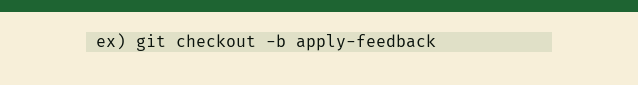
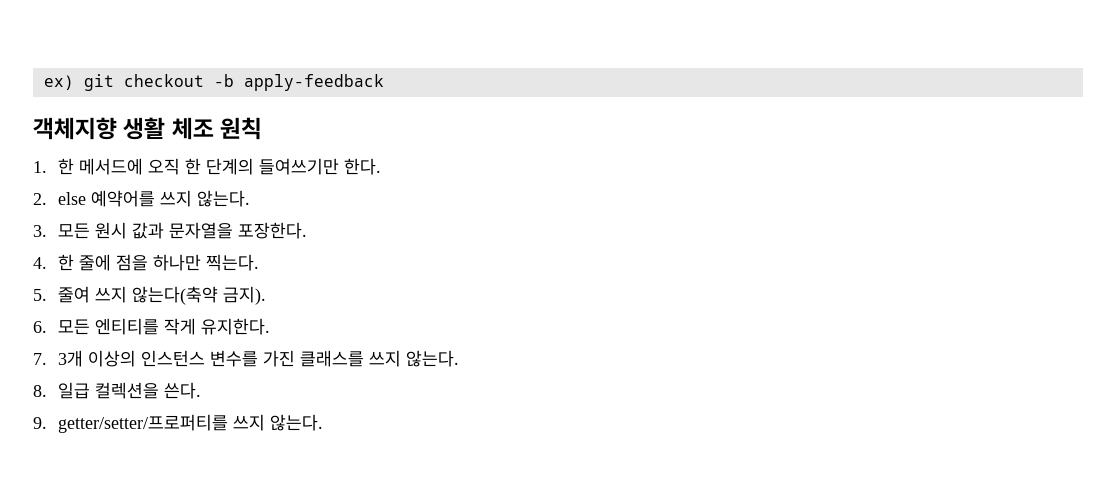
+ 객체지향 생활 체조 원칙
+ 1. 한 메서드에 오직 한 단계의 들여쓰기만 한다.
+ 2. else 예약어를 쓰지 않는다.
+ 3. 모든 원시 값과 문자열을 포장한다.
+ 4. 한 줄에 점을 하나만 찍는다.
+ 5. 줄여 쓰지 않는다(축약 금지).
+ 6. 모든 엔티티를 작게 유지한다.
+ 7. 3개 이상의 인스턴스 변수를 가진 클래스를 쓰지 않는다.
+ 8. 일급 컬렉션을 쓴다.
+ 9. getter/setter/프로퍼티를 쓰지 않는다.

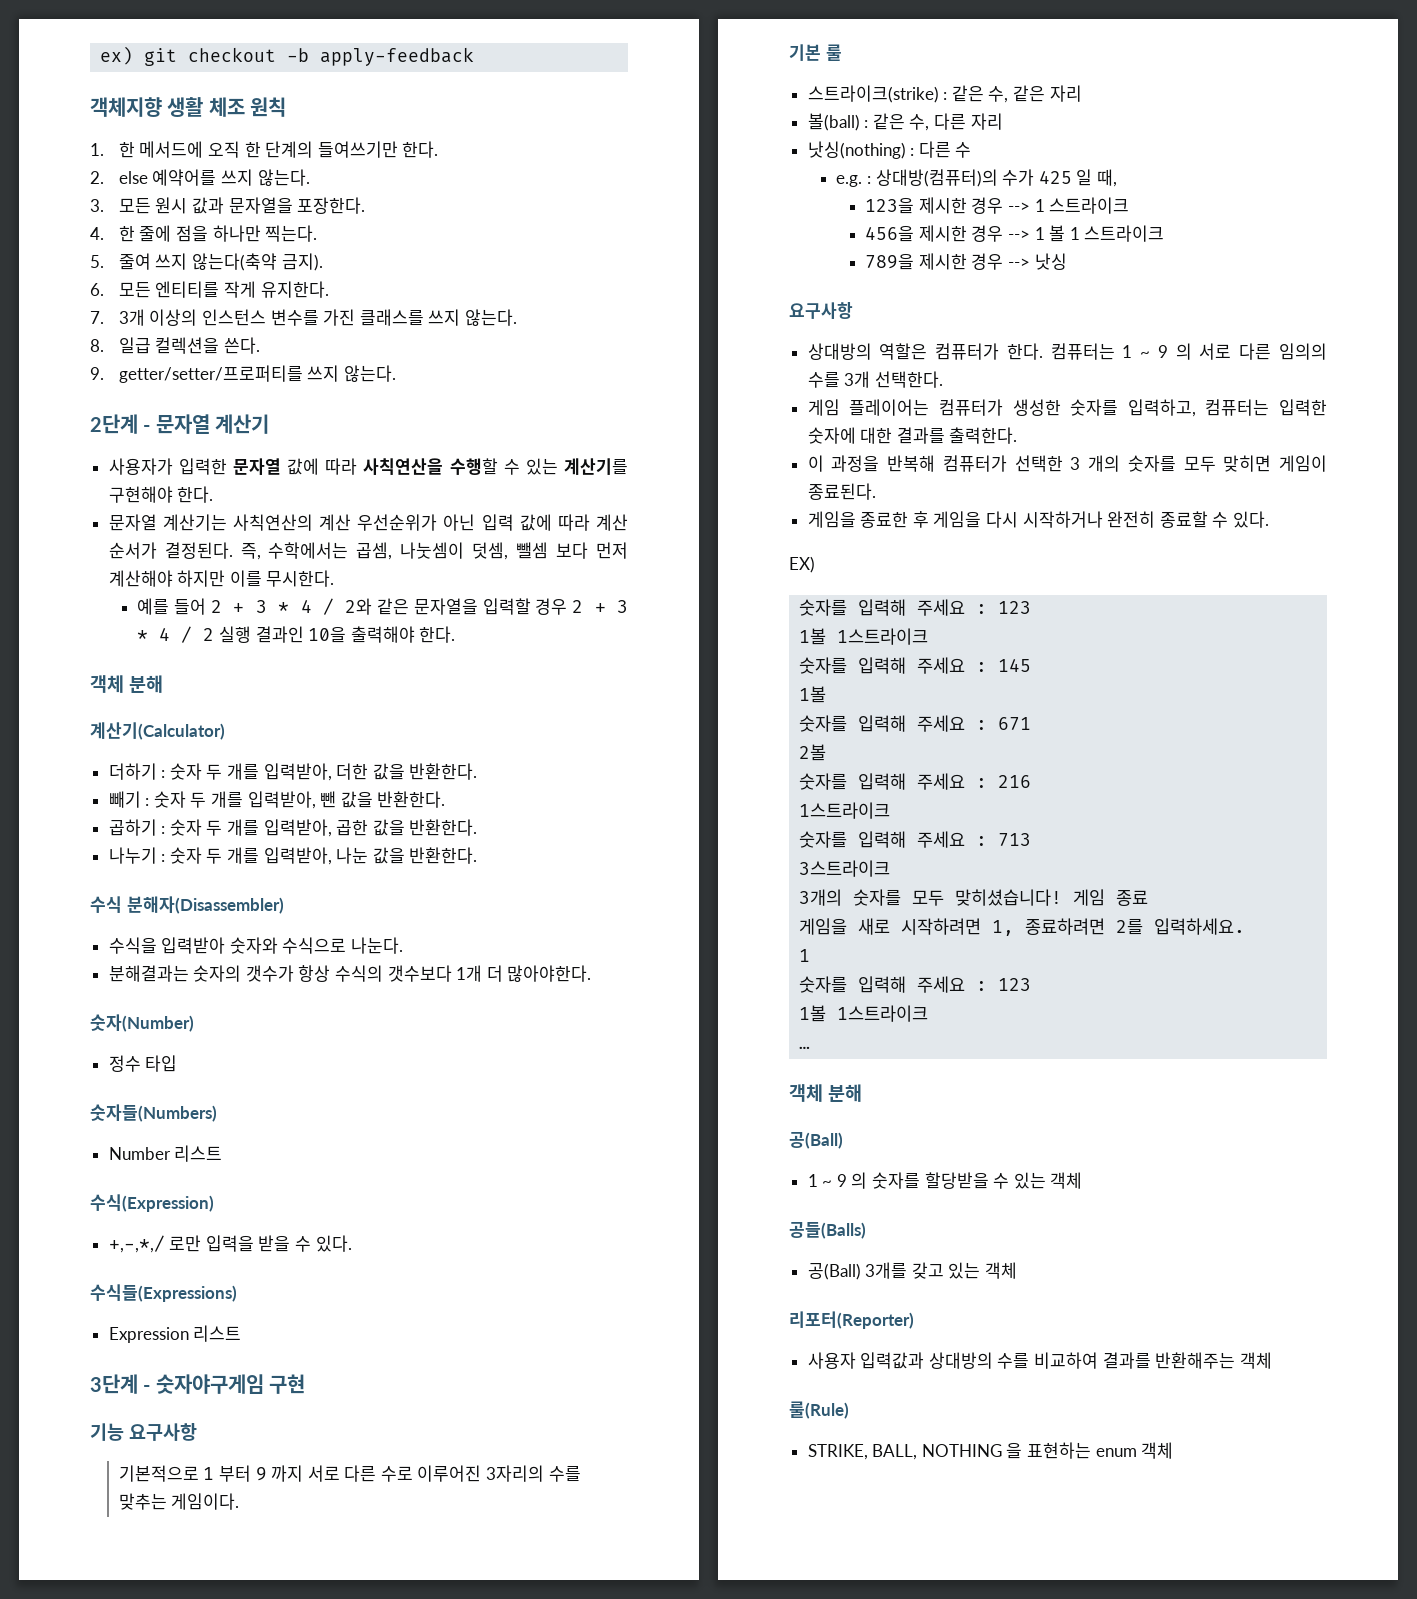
+ 2단계 - 문자열 계산기
+ 사용자가 입력한 문자열 값에 따라 사칙연산을 수행할 수 있는 계산기를 구현해야 한다.
+ 문자열 계산기는 사칙연산의 계산 우선순위가 아닌 입력 값에 따라 계산 순서가 결정된다. 즉, 수학에서는 곱셈, 나눗셈이 덧셈, 뺄셈 보다 먼저 계산해야 하지만 이를 무시한다.
+ 예를 들어 2 + 3 * 4 / 2와 같은 문자열을 입력할 경우 2 + 3 * 4 / 2 실행 결과인 10을 출력해야 한다.
+ 객체 분해
+ 계산기(Calculator)
+ 더하기 : 숫자 두 개를 입력받아, 더한 값을 반환한다.
+ 빼기 : 숫자 두 개를 입력받아, 뺀 값을 반환한다.
+ 곱하기 : 숫자 두 개를 입력받아, 곱한 값을 반환한다.
+ 나누기 : 숫자 두 개를 입력받아, 나눈 값을 반환한다.
+ 수식 분해자(Disassembler)
+ 수식을 입력받아 숫자와 수식으로 나눈다.
+ 분해결과는 숫자의 갯수가 항상 수식의 갯수보다 1개 더 많아야한다.
+ 숫자(Number)
+ 정수 타입
+ 숫자들(Numbers)
+ Number 리스트
+ 수식(Expression)
+ +,-,*,/ 로만 입력을 받을 수 있다.
+ 수식들(Expressions)
+ Expression 리스트
+ 3단계 - 숫자야구게임 구현
+ 기능 요구사항
+ 기본적으로 1 부터 9 까지 서로 다른 수로 이루어진 3자리의 수를 맞추는 게임이다.
+ 기본 룰
+ 스트라이크(strike) : 같은 수, 같은 자리
+ 볼(ball) : 같은 수, 다른 자리
+ 낫싱(nothing) : 다른 수
+ e.g. : 상대방(컴퓨터)의 수가 425 일 때,
+ 123을 제시한 경우 --> 1 스트라이크
+ 456을 제시한 경우 --> 1 볼 1 스트라이크
+ 789을 제시한 경우 --> 낫싱
+ 요구사항
+ 상대방의 역할은 컴퓨터가 한다. 컴퓨터는 1 ~ 9 의 서로 다른 임의의 수를 3개 선택한다.
+ 게임 플레이어는 컴퓨터가 생성한 숫자를 입력하고, 컴퓨터는 입력한 숫자에 대한 결과를 출력한다.
+ 이 과정을 반복해 컴퓨터가 선택한 3 개의 숫자를 모두 맞히면 게임이 종료된다.
+ 게임을 종료한 후 게임을 다시 시작하거나 완전히 종료할 수 있다.
+ EX)
+ 숫자를 입력해 주세요 : 123
+ 1볼 1스트라이크
+ 숫자를 입력해 주세요 : 145
+ 1볼
+ 숫자를 입력해 주세요 : 671
+ 2볼
+ 숫자를 입력해 주세요 : 216
+ 1스트라이크
+ 숫자를 입력해 주세요 : 713
+ 3스트라이크
+ 3개의 숫자를 모두 맞히셨습니다! 게임 종료
+ 게임을 새로 시작하려면 1, 종료하려면 2를 입력하세요.
+ 1
+ 숫자를 입력해 주세요 : 123
+ 1볼 1스트라이크
+ …
+ 객체 분해
+ 공(Ball)
+ 1 ~ 9 의 숫자를 할당받을 수 있는 객체
+ 공들(Balls)
+ 공(Ball) 3개를 갖고 있는 객체
+ 리포터(Reporter)
+ 사용자 입력값과 상대방의 수를 비교하여 결과를 반환해주는 객체
+ 룰(Rule)
+ STRIKE, BALL, NOTHING 을 표현하는 enum 객체

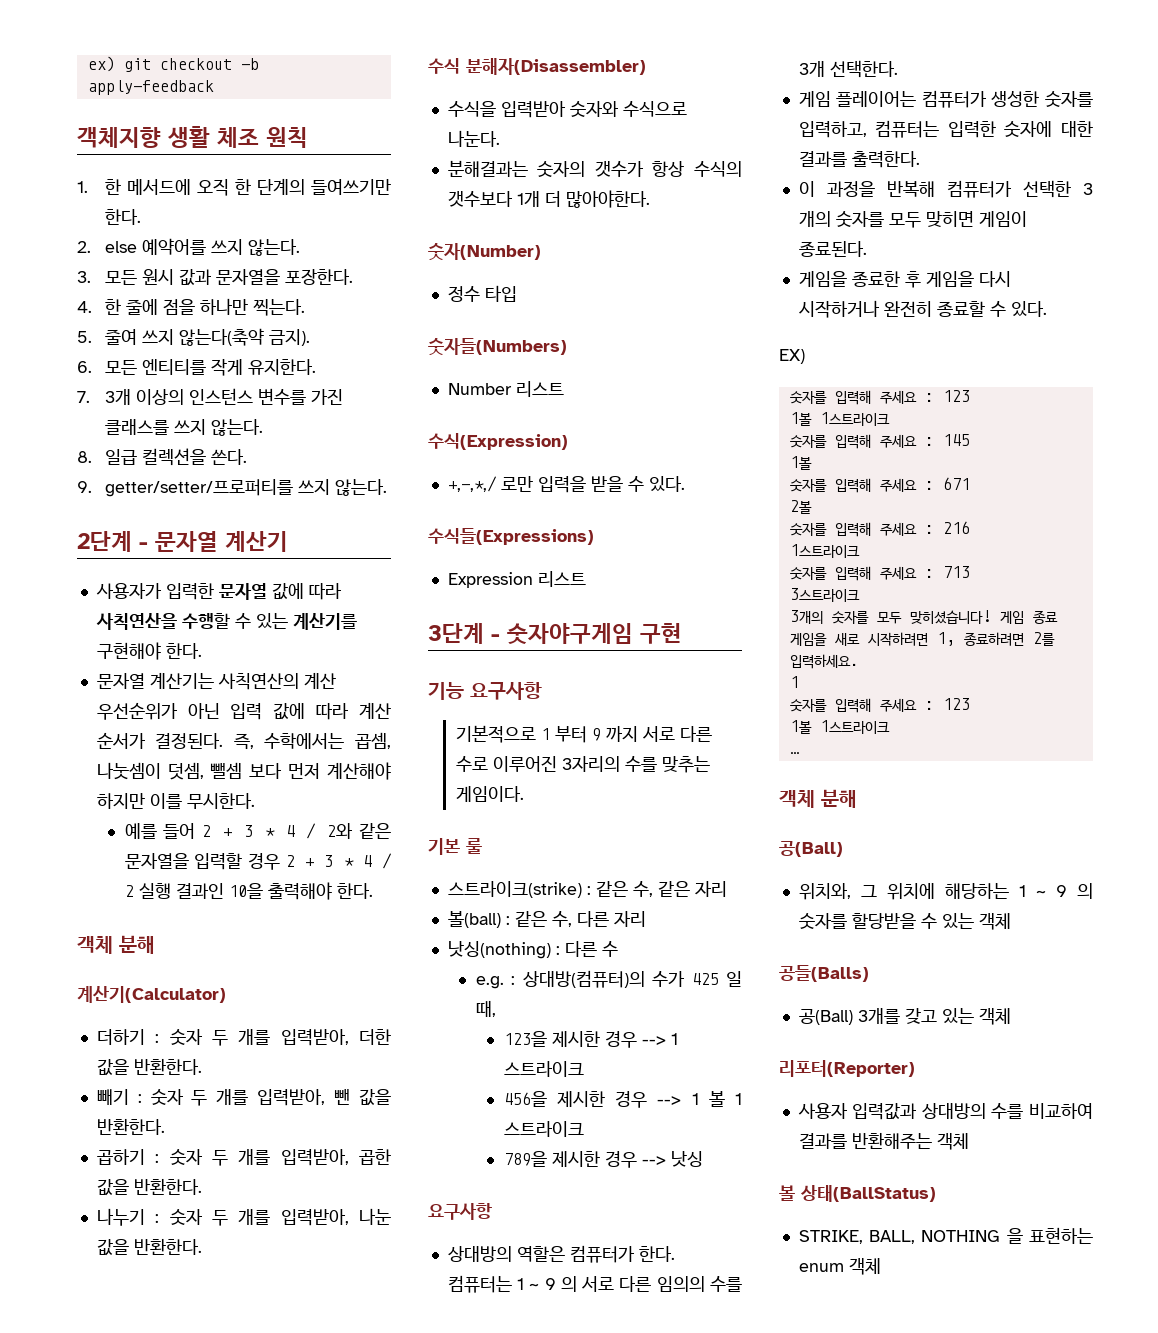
- 1 ~ 9 의 숫자를 할당받을 수 있는 객체
+ 위치와, 그 위치에 해당하는 1 ~ 9 의 숫자를 할당받을 수 있는 객체
- 룰(Rule)
+ 볼 상태(BallStatus)

